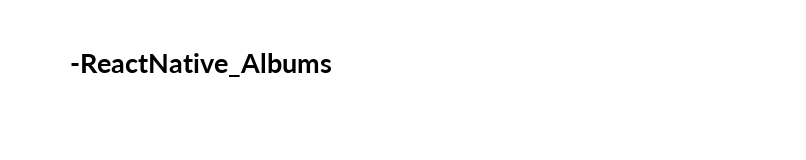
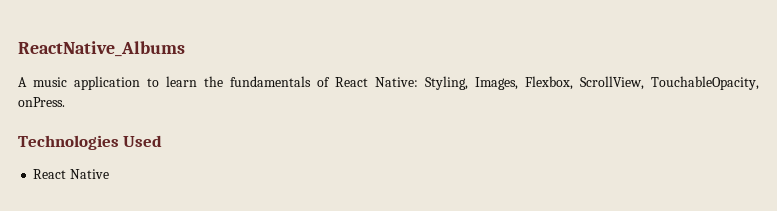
- -ReactNative_Albums
+ ReactNative_Albums
+ A music application to learn the fundamentals of React Native: Styling, Images, Flexbox, ScrollView, TouchableOpacity, onPress.
+ Technologies Used
+ React Native

